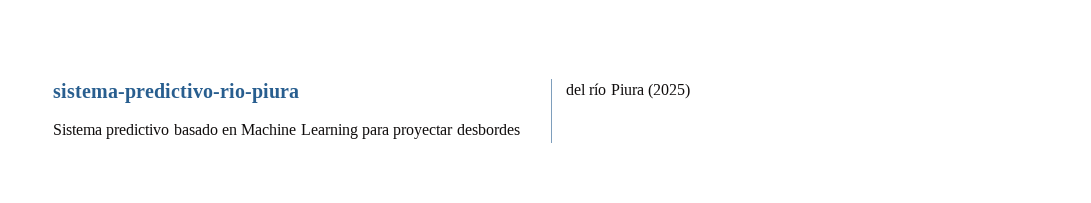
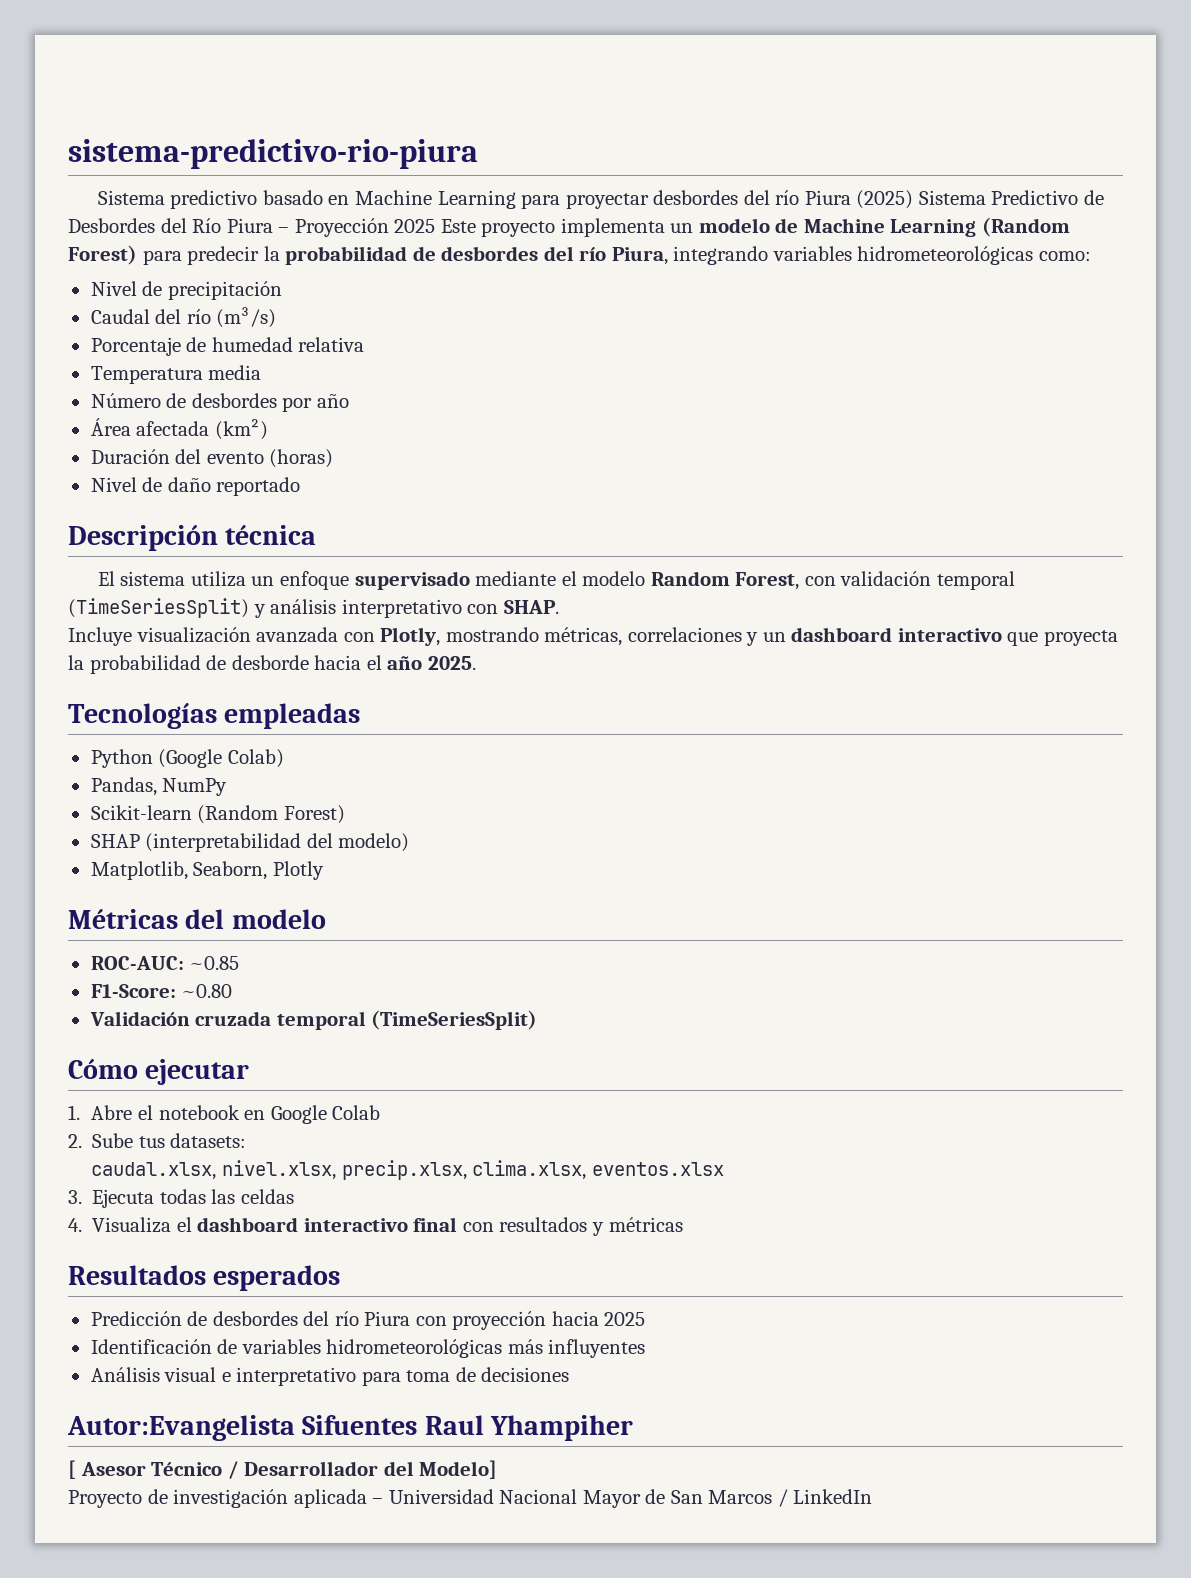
- Sistema predictivo basado en Machine Learning para proyectar desbordes del río Piura (2025)
+ Sistema predictivo basado en Machine Learning para proyectar desbordes del río Piura (2025) Sistema Predictivo de Desbordes del Río Piura – Proyección 2025 Este proyecto implementa un modelo de Machine Learning (Random Forest) para predecir la probabilidad de desbordes del río Piura, integrando variables hidrometeorológicas como:
+ Nivel de precipitación
+ Caudal del río (m³/s)
+ Porcentaje de humedad relativa
+ Temperatura media
+ Número de desbordes por año
+ Área afectada (km²)
+ Duración del evento (horas)
+ Nivel de daño reportado
+ Descripción técnica
+ El sistema utiliza un enfoque supervisado mediante el modelo Random Forest, con validación temporal (TimeSeriesSplit) y análisis interpretativo con SHAP.
+ Incluye visualización avanzada con Plotly, mostrando métricas, correlaciones y un dashboard interactivo que proyecta la probabilidad de desborde hacia el año 2025.
+ Tecnologías empleadas
+ Python (Google Colab)
+ Pandas, NumPy
+ Scikit-learn (Random Forest)
+ SHAP (interpretabilidad del modelo)
+ Matplotlib, Seaborn, Plotly
+ Métricas del modelo
+ ROC-AUC: ~0.85
+ F1-Score: ~0.80
+ Validación cruzada temporal (TimeSeriesSplit)
+ Cómo ejecutar
+ 1. Abre el notebook en Google Colab
+ 2. Sube tus datasets:
+ caudal.xlsx, nivel.xlsx, precip.xlsx, clima.xlsx, eventos.xlsx
+ 3. Ejecuta todas las celdas
+ 4. Visualiza el dashboard interactivo final con resultados y métricas
+ Resultados esperados
+ Predicción de desbordes del río Piura con proyección hacia 2025
+ Identificación de variables hidrometeorológicas más influyentes
+ Análisis visual e interpretativo para toma de decisiones
+ Autor:Evangelista Sifuentes Raul Yhampiher
+ [ Asesor Técnico / Desarrollador del Modelo]
+ Proyecto de investigación aplicada – Universidad Nacional Mayor de San Marcos / LinkedIn

